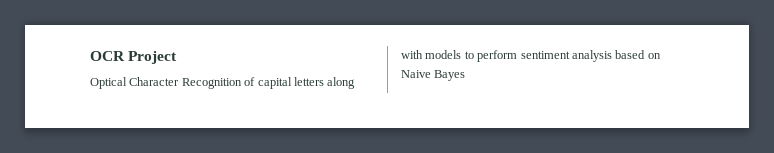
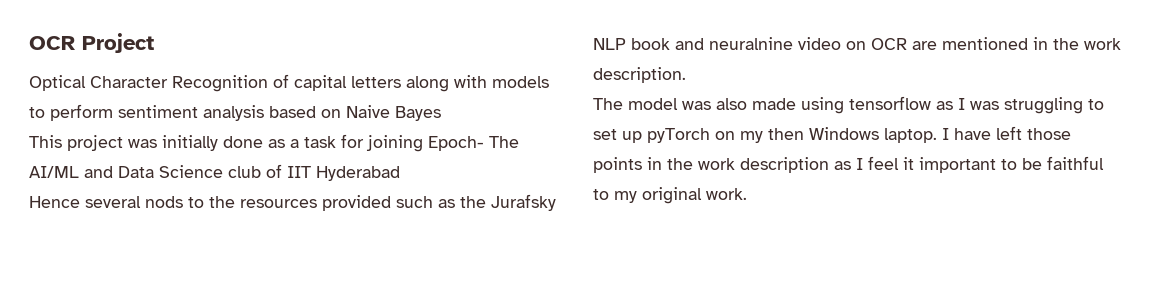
+ This project was initially done as a task for joining Epoch- The AI/ML and Data Science club of IIT Hyderabad
+ Hence several nods to the resources provided such as the Jurafsky NLP book and neuralnine video on OCR are mentioned in the work description.
+ The model was also made using tensorflow as I was struggling to set up pyTorch on my then Windows laptop. I have left those points in the work description as I feel it important to be faithful to my original work.

